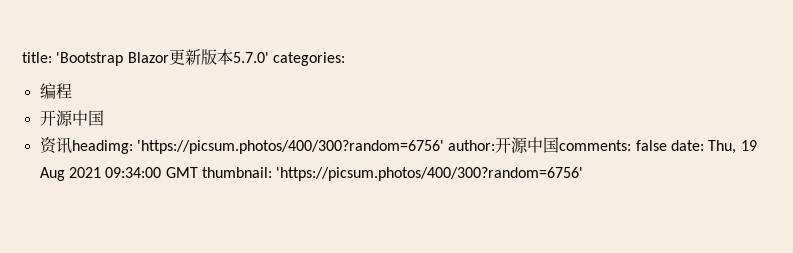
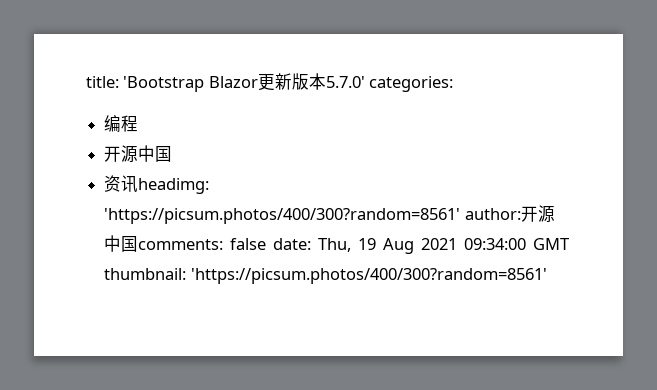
- 资讯headimg: 'https://picsum.photos/400/300?random=6756' author:开源中国comments: false date: Thu, 19 Aug 2021 09:34:00 GMT thumbnail: 'https://picsum.photos/400/300?random=6756'
+ 资讯headimg: 'https://picsum.photos/400/300?random=8561' author:开源中国comments: false date: Thu, 19 Aug 2021 09:34:00 GMT thumbnail: 'https://picsum.photos/400/300?random=8561'

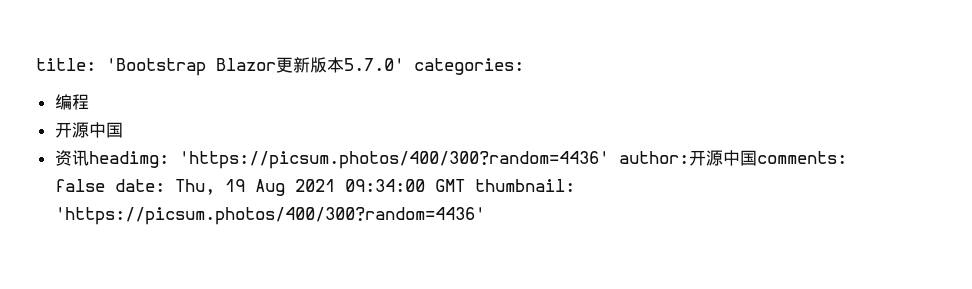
- 资讯headimg: 'https://picsum.photos/400/300?random=8561' author:开源中国comments: false date: Thu, 19 Aug 2021 09:34:00 GMT thumbnail: 'https://picsum.photos/400/300?random=8561'
+ 资讯headimg: 'https://picsum.photos/400/300?random=4436' author:开源中国comments: false date: Thu, 19 Aug 2021 09:34:00 GMT thumbnail: 'https://picsum.photos/400/300?random=4436'

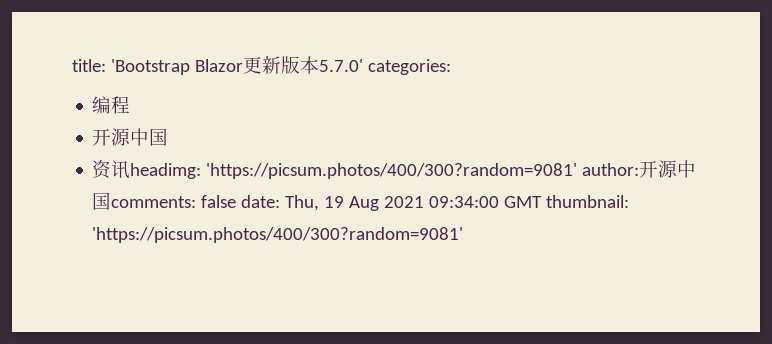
- 资讯headimg: 'https://picsum.photos/400/300?random=4436' author:开源中国comments: false date: Thu, 19 Aug 2021 09:34:00 GMT thumbnail: 'https://picsum.photos/400/300?random=4436'
+ 资讯headimg: 'https://picsum.photos/400/300?random=9081' author:开源中国comments: false date: Thu, 19 Aug 2021 09:34:00 GMT thumbnail: 'https://picsum.photos/400/300?random=9081'

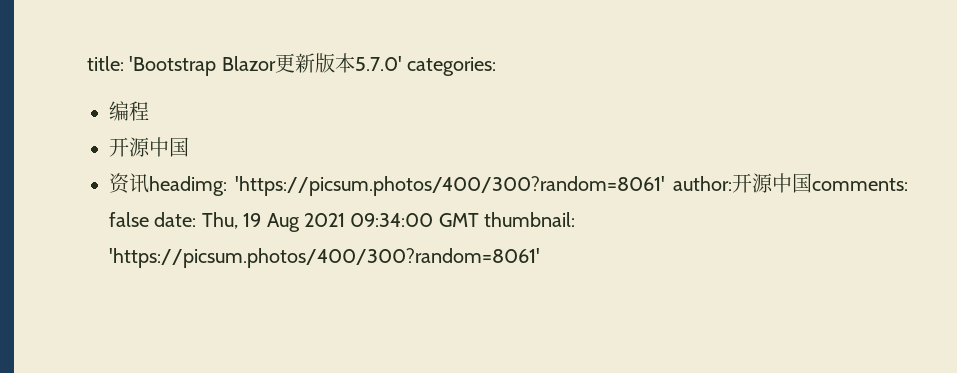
- 资讯headimg: 'https://picsum.photos/400/300?random=9081' author:开源中国comments: false date: Thu, 19 Aug 2021 09:34:00 GMT thumbnail: 'https://picsum.photos/400/300?random=9081'
+ 资讯headimg: 'https://picsum.photos/400/300?random=8061' author:开源中国comments: false date: Thu, 19 Aug 2021 09:34:00 GMT thumbnail: 'https://picsum.photos/400/300?random=8061'

